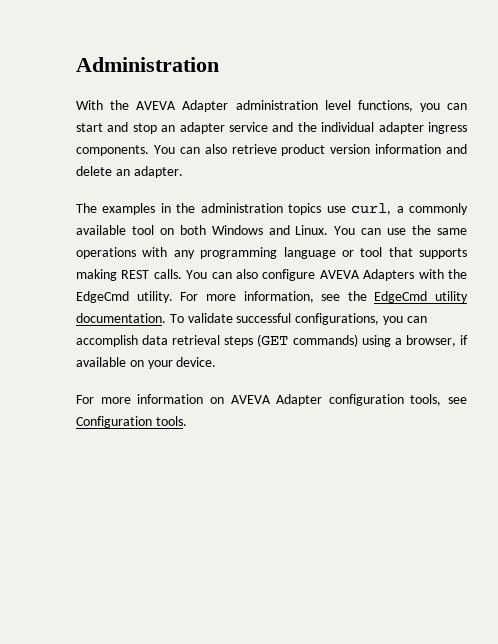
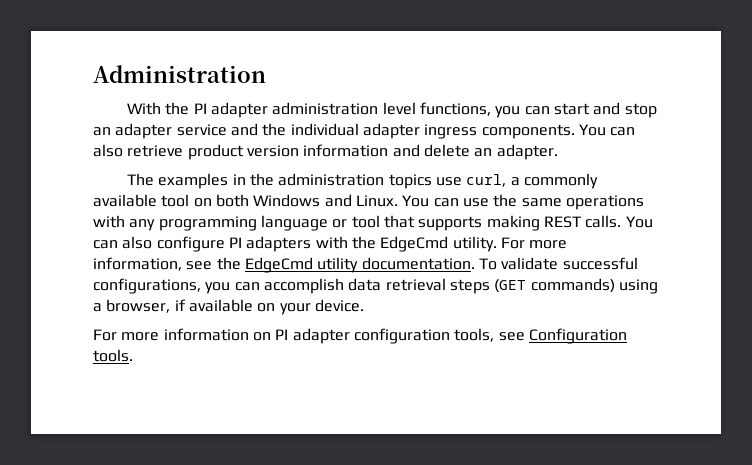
- With the AVEVA Adapter administration level functions, you can start and stop an adapter service and the individual adapter ingress components.
+ With the PI adapter administration level functions, you can start and stop an adapter service and the individual adapter ingress components.
- You can also configure AVEVA Adapters with the EdgeCmd utility.
+ You can also configure PI adapters with the EdgeCmd utility.
- For more information on AVEVA Adapter configuration tools, see Configuration tools.
+ For more information on PI adapter configuration tools, see Configuration tools.

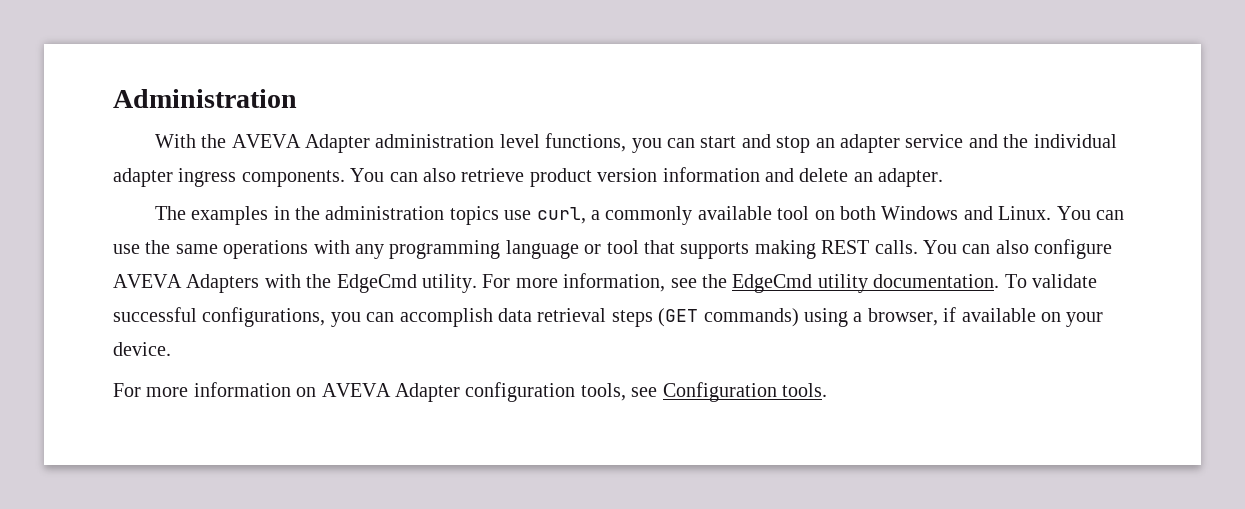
- With the PI adapter administration level functions, you can start and stop an adapter service and the individual adapter ingress components.
+ With the AVEVA Adapter administration level functions, you can start and stop an adapter service and the individual adapter ingress components.
- You can also configure PI adapters with the EdgeCmd utility.
+ You can also configure AVEVA Adapters with the EdgeCmd utility.
- For more information on PI adapter configuration tools, see Configuration tools.
+ For more information on AVEVA Adapter configuration tools, see Configuration tools.

